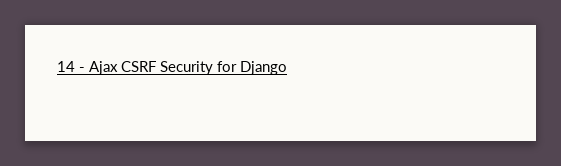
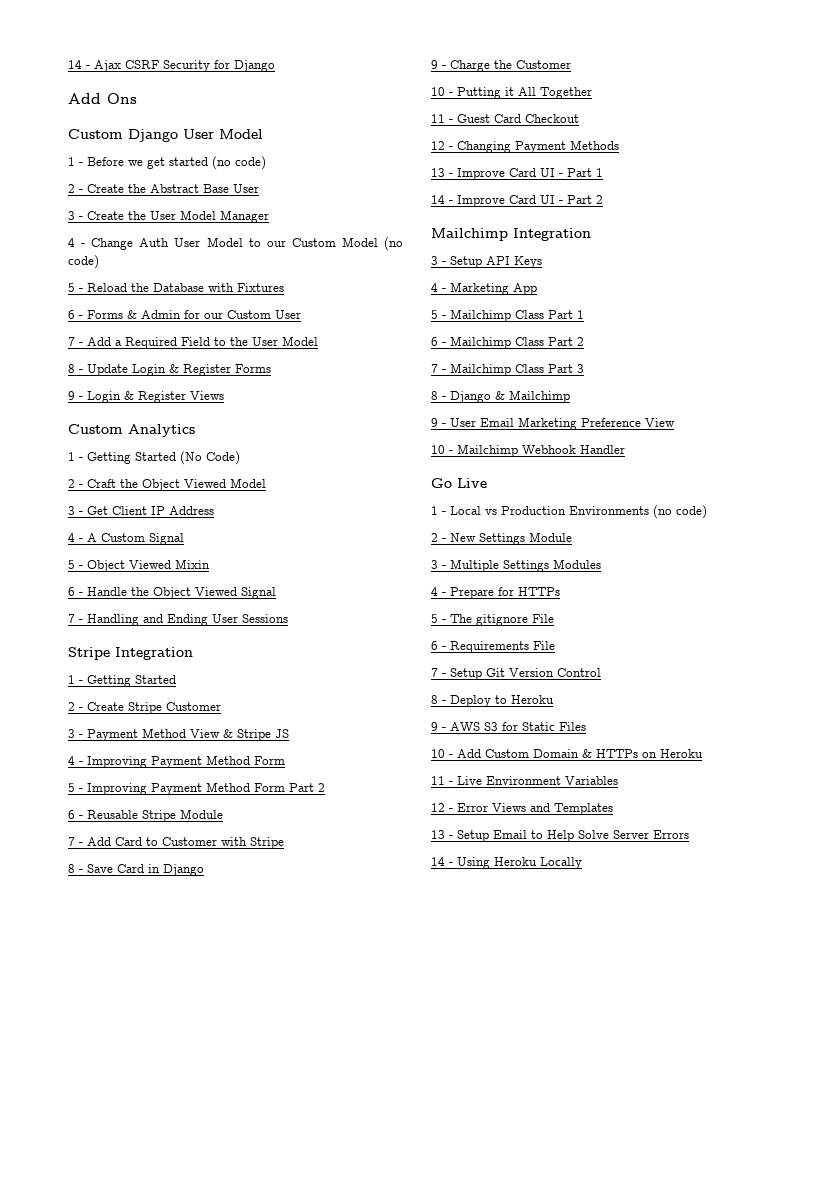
+ Add Ons
+ Custom Django User Model
+ 1 - Before we get started (no code)
+ 2 - Create the Abstract Base User
+ 3 - Create the User Model Manager
+ 4 - Change Auth User Model to our Custom Model (no code)
+ 5 - Reload the Database with Fixtures
+ 6 - Forms & Admin for our Custom User
+ 7 - Add a Required Field to the User Model
+ 8 - Update Login & Register Forms
+ 9 - Login & Register Views
+ Custom Analytics
+ 1 - Getting Started (No Code)
+ 2 - Craft the Object Viewed Model
+ 3 - Get Client IP Address
+ 4 - A Custom Signal
+ 5 - Object Viewed Mixin
+ 6 - Handle the Object Viewed Signal
+ 7 - Handling and Ending User Sessions
+ Stripe Integration
+ 1 - Getting Started
+ 2 - Create Stripe Customer
+ 3 - Payment Method View & Stripe JS
+ 4 - Improving Payment Method Form
+ 5 - Improving Payment Method Form Part 2
+ 6 - Reusable Stripe Module
+ 7 - Add Card to Customer with Stripe
+ 8 - Save Card in Django
+ 9 - Charge the Customer
+ 10 - Putting it All Together
+ 11 - Guest Card Checkout
+ 12 - Changing Payment Methods
+ 13 - Improve Card UI - Part 1
+ 14 - Improve Card UI - Part 2
+ Mailchimp Integration
+ 3 - Setup API Keys
+ 4 - Marketing App
+ 5 - Mailchimp Class Part 1
+ 6 - Mailchimp Class Part 2
+ 7 - Mailchimp Class Part 3
+ 8 - Django & Mailchimp
+ 9 - User Email Marketing Preference View
+ 10 - Mailchimp Webhook Handler
+ Go Live
+ 1 - Local vs Production Environments (no code)
+ 2 - New Settings Module
+ 3 - Multiple Settings Modules
+ 4 - Prepare for HTTPs
+ 5 - The gitignore File
+ 6 - Requirements File
+ 7 - Setup Git Version Control
+ 8 - Deploy to Heroku
+ 9 - AWS S3 for Static Files
+ 10 - Add Custom Domain & HTTPs on Heroku
+ 11 - Live Environment Variables
+ 12 - Error Views and Templates
+ 13 - Setup Email to Help Solve Server Errors
+ 14 - Using Heroku Locally

